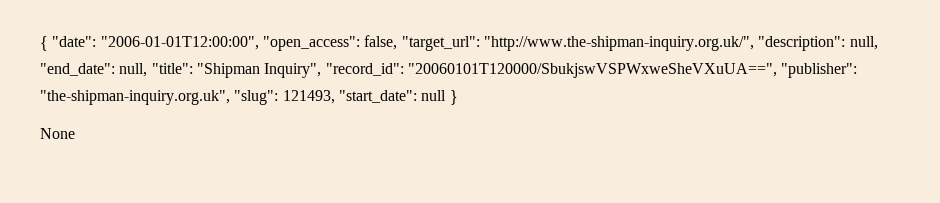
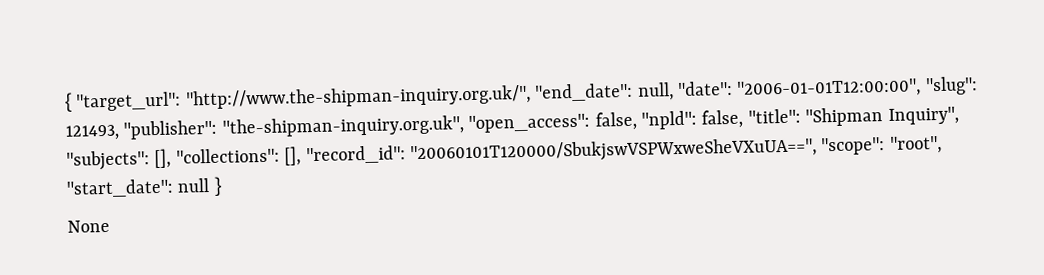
- { "date": "2006-01-01T12:00:00", "open_access": false, "target_url": "http://www.the-shipman-inquiry.org.uk/", "description": null, "end_date": null, "title": "Shipman Inquiry", "record_id": "20060101T120000/SbukjswVSPWxweSheVXuUA==", "publisher": "the-shipman-inquiry.org.uk", "slug": 121493, "start_date": null }
+ { "target_url": "http://www.the-shipman-inquiry.org.uk/", "end_date": null, "date": "2006-01-01T12:00:00", "slug": 121493, "publisher": "the-shipman-inquiry.org.uk", "open_access": false, "npld": false, "title": "Shipman Inquiry", "subjects": [], "collections": [], "record_id": "20060101T120000/SbukjswVSPWxweSheVXuUA==", "scope": "root", "start_date": null }

